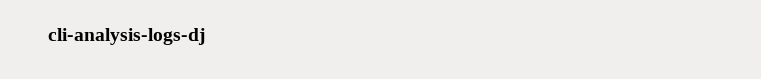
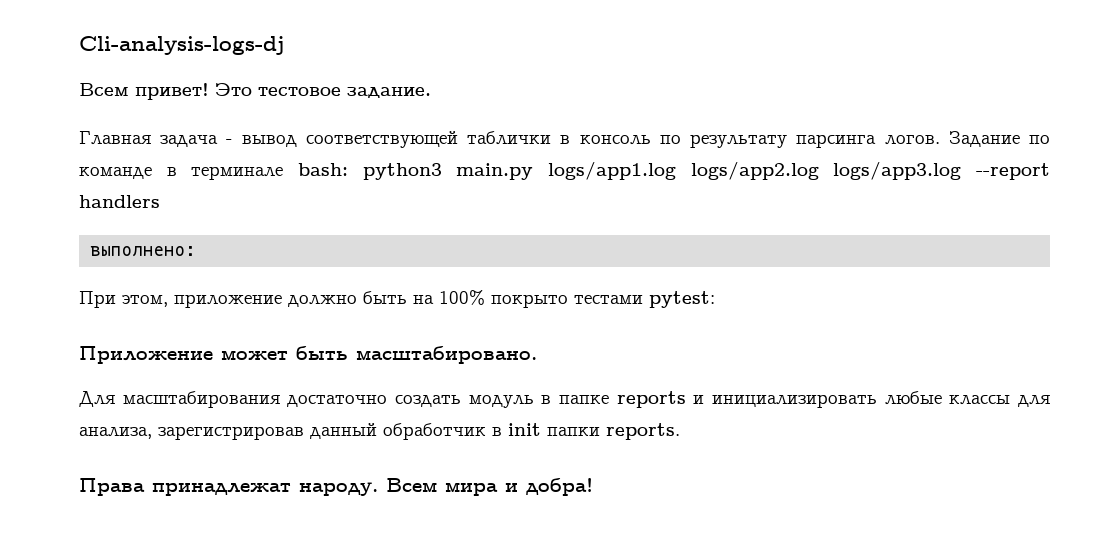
- cli-analysis-logs-dj
+ Cli-analysis-logs-dj
+ Всем привет! Это тестовое задание.
+ Главная задача - вывод соответствующей таблички в консоль по результату парсинга логов. Задание по команде в терминале bash: python3 main.py logs/app1.log logs/app2.log logs/app3.log --report handlers
+ выполнено:
+ При этом, приложение должно быть на 100% покрыто тестами pytest:
+ Приложение может быть масштабировано.
+ Для масштабирования достаточно создать модуль в папке reports и инициализировать любые классы для анализа, зарегистрировав данный обработчик в init папки reports.
+ Права принадлежат народу. Всем мира и добра!

